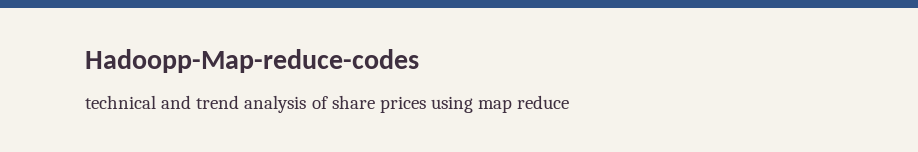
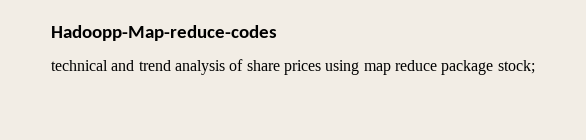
- technical and trend analysis of share prices using map reduce
+ technical and trend analysis of share prices using map reduce package stock;

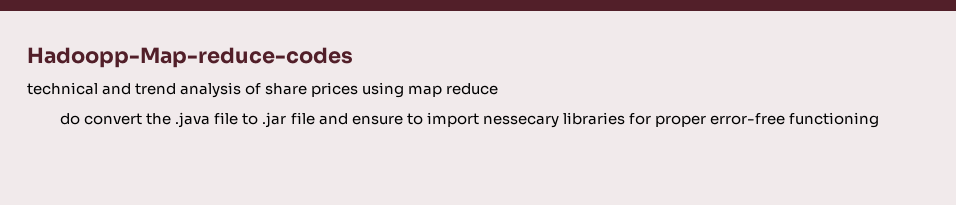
- technical and trend analysis of share prices using map reduce package stock;
+ technical and trend analysis of share prices using map reduce
+ do convert the .java file to .jar file and ensure to import nessecary libraries for proper error-free functioning

